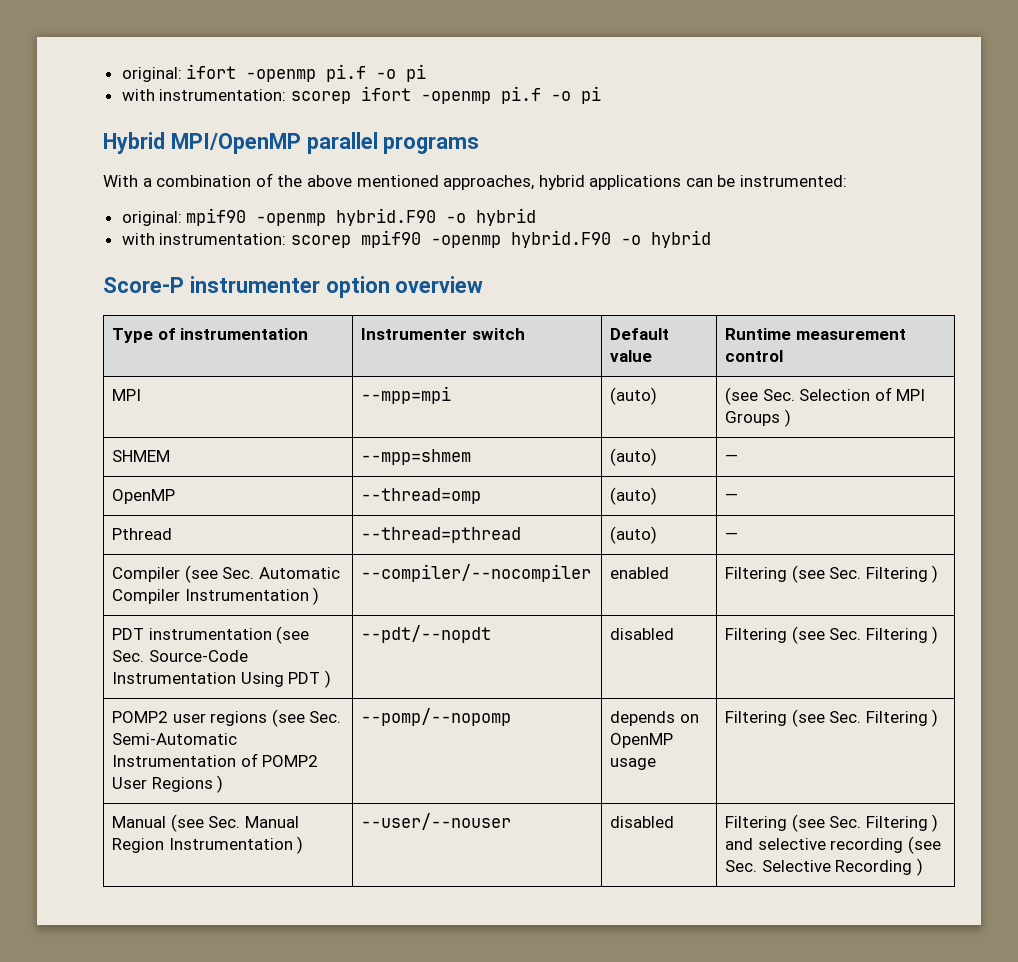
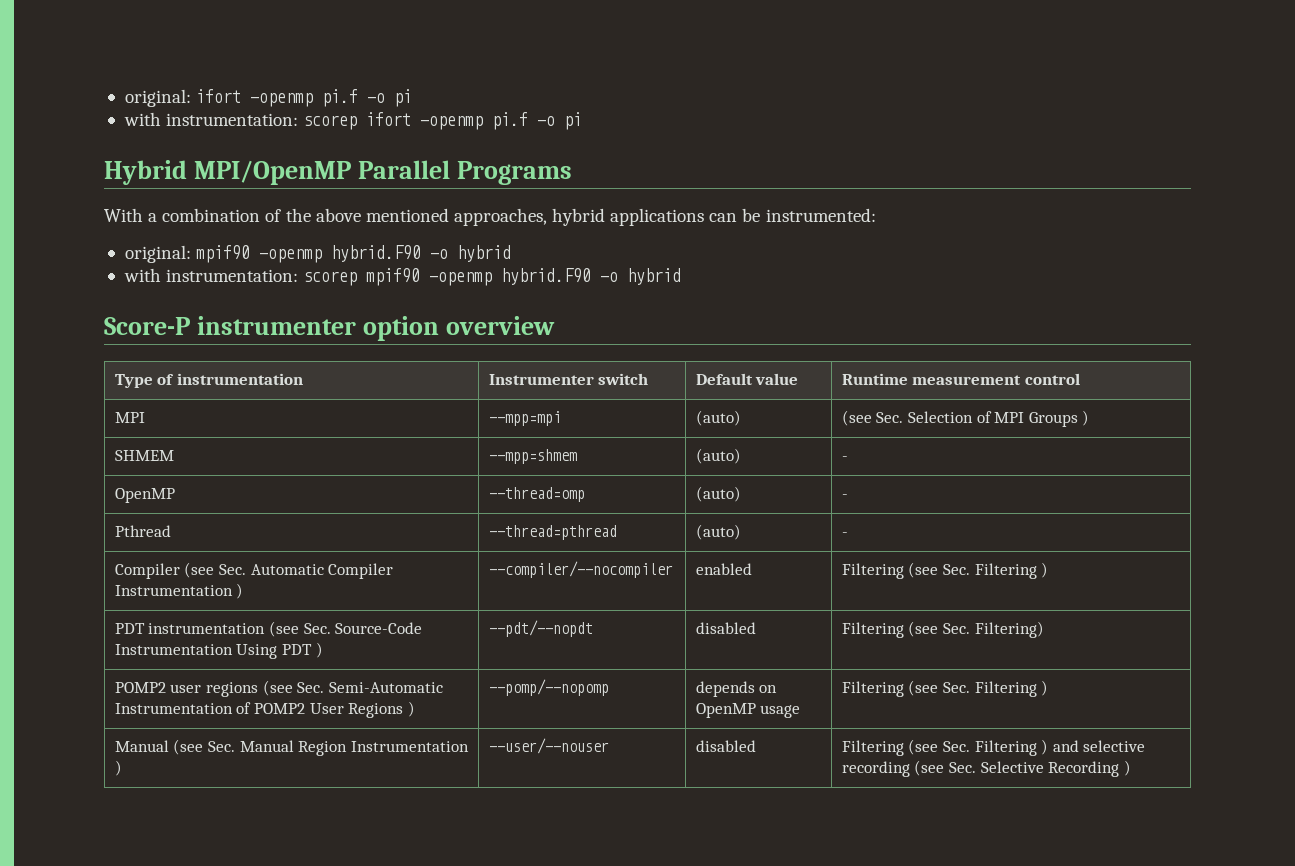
- Hybrid MPI/OpenMP parallel programs
+ Hybrid MPI/OpenMP Parallel Programs
- SHMEM | --mpp=shmem | (auto) | —
+ SHMEM | --mpp=shmem | (auto) | -
- OpenMP | --thread=omp | (auto) | —
+ OpenMP | --thread=omp | (auto) | -
- Pthread | --thread=pthread | (auto) | —
+ Pthread | --thread=pthread | (auto) | -
- PDT instrumentation (see Sec. Source-Code Instrumentation Using PDT ) | --pdt/--nopdt | disabled | Filtering (see Sec. Filtering )
+ PDT instrumentation (see Sec. Source-Code Instrumentation Using PDT ) | --pdt/--nopdt | disabled | Filtering (see Sec. Filtering)

